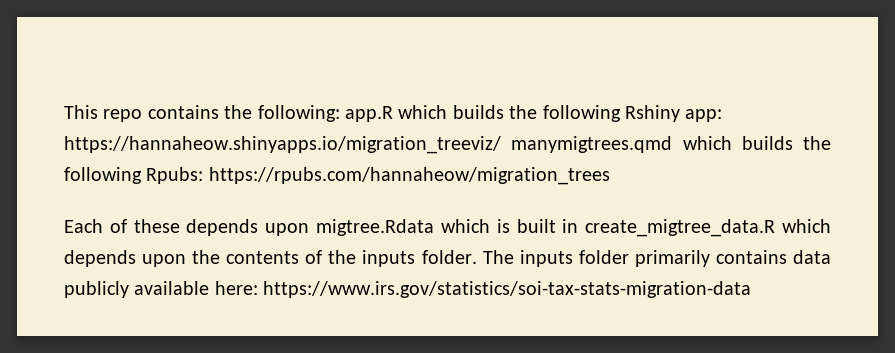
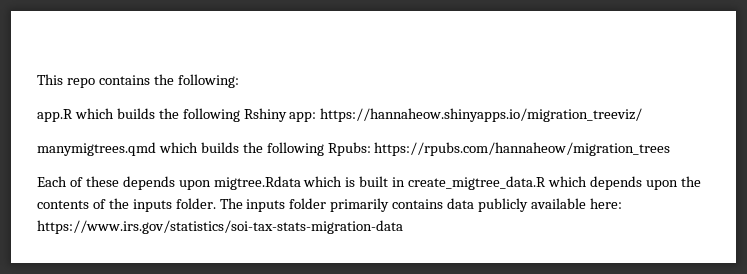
- This repo contains the following: app.R which builds the following Rshiny app: https://hannaheow.shinyapps.io/migration_treeviz/ manymigtrees.qmd which builds the following Rpubs: https://rpubs.com/hannaheow/migration_trees
+ This repo contains the following:
+ app.R which builds the following Rshiny app: https://hannaheow.shinyapps.io/migration_treeviz/
+ manymigtrees.qmd which builds the following Rpubs: https://rpubs.com/hannaheow/migration_trees

